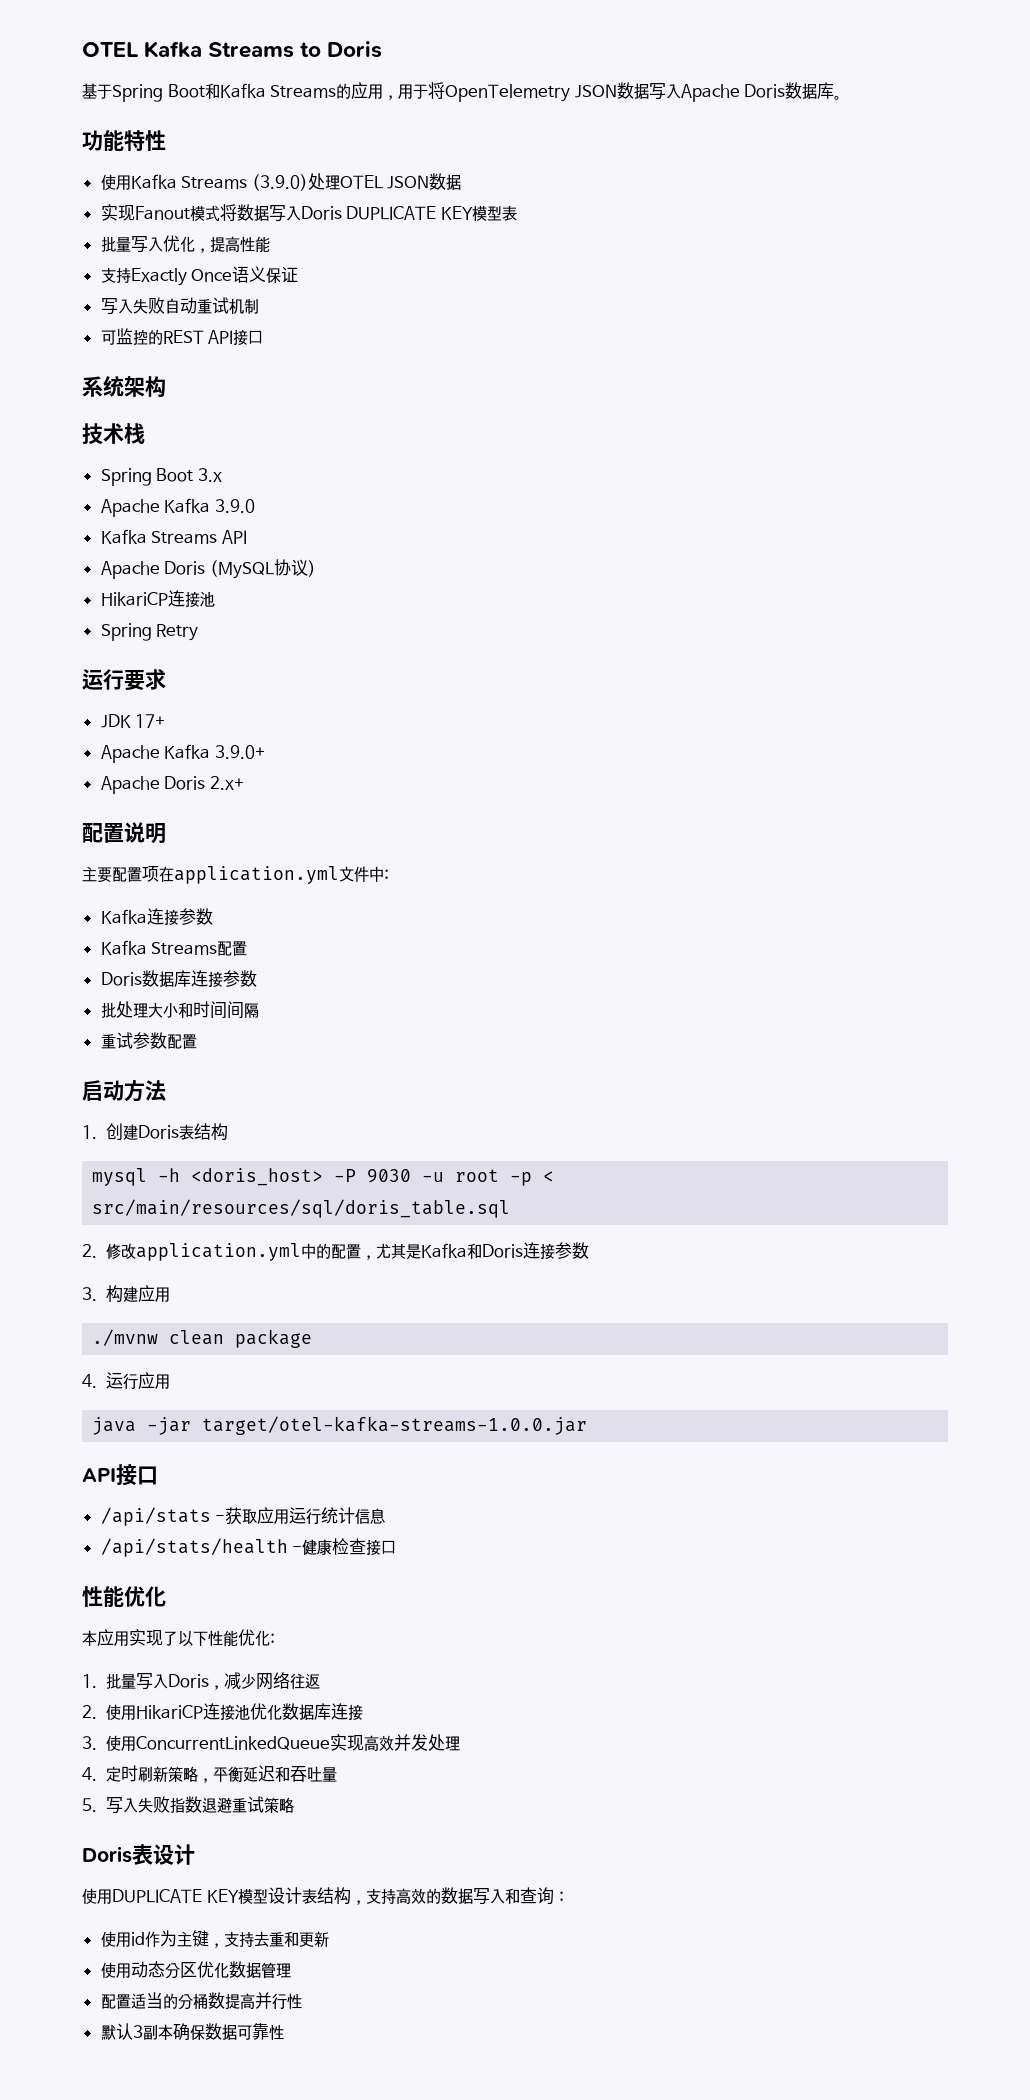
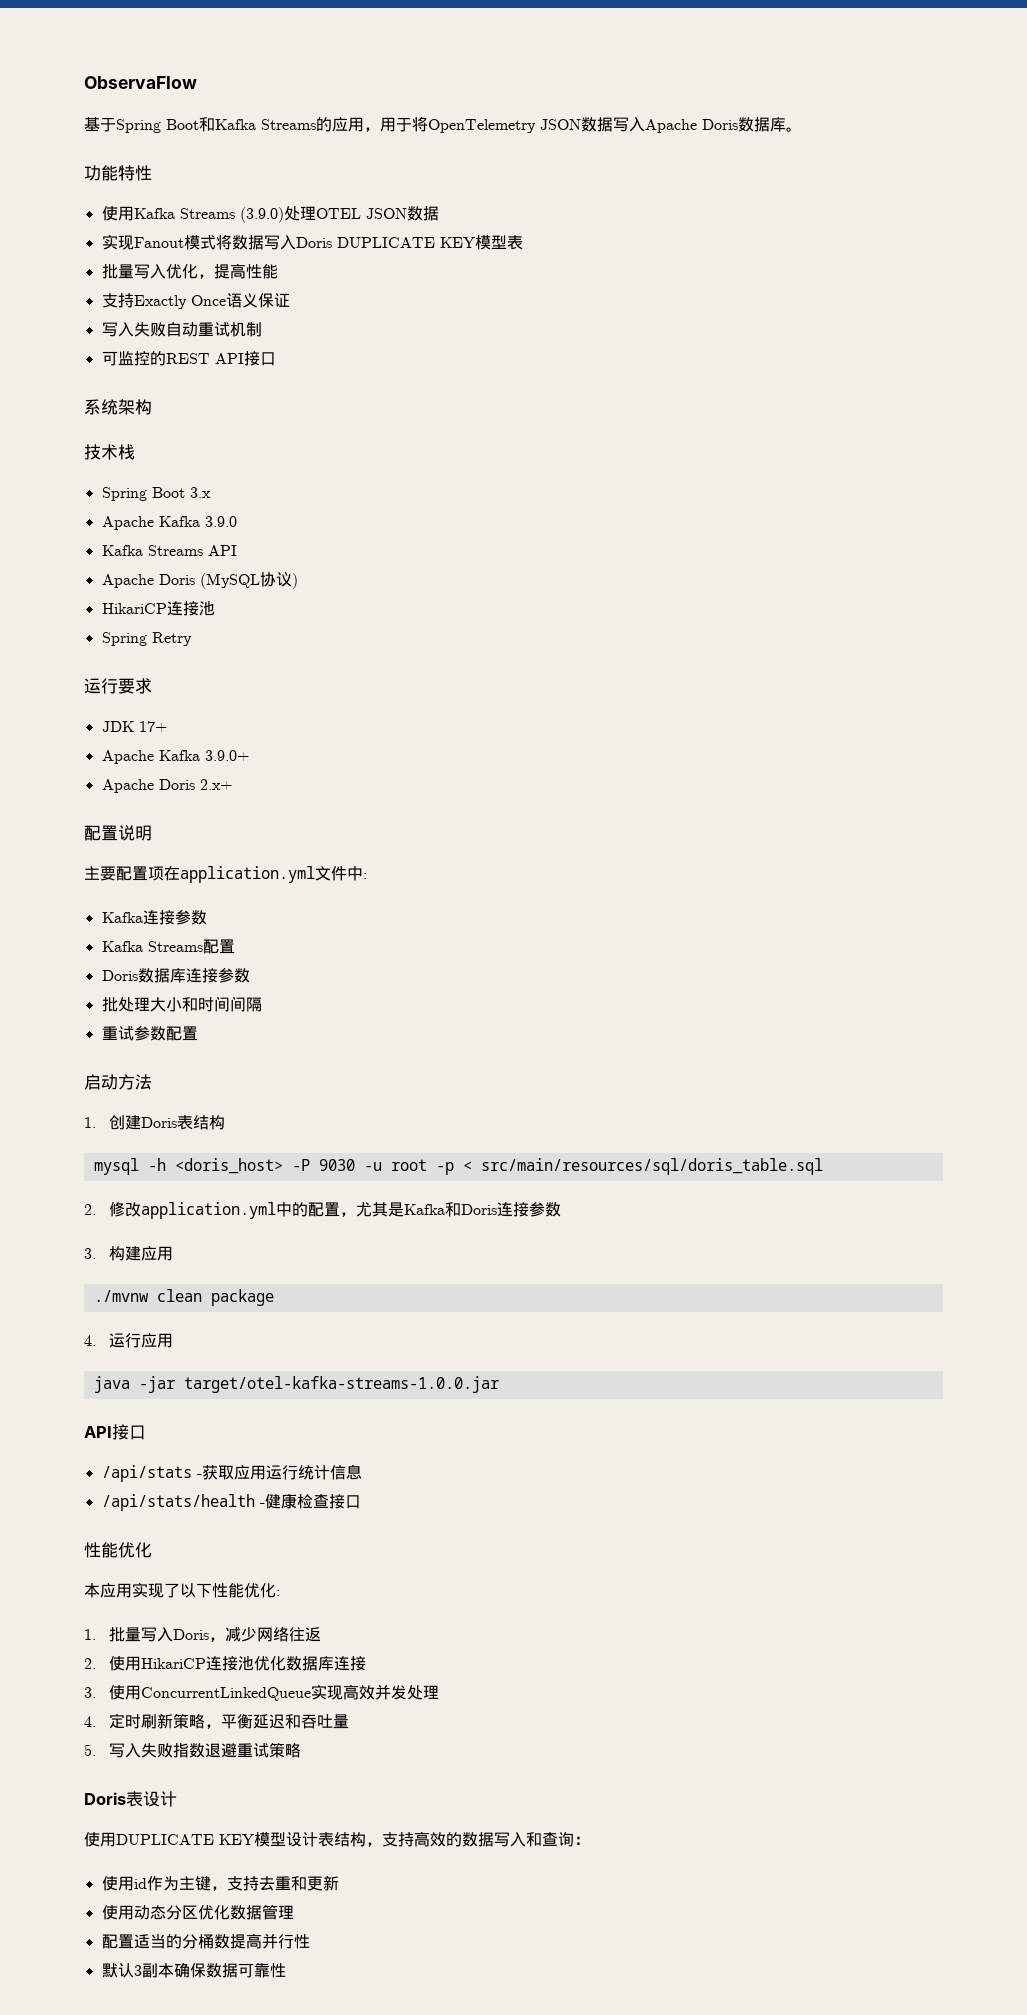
- OTEL Kafka Streams to Doris
+ ObservaFlow

